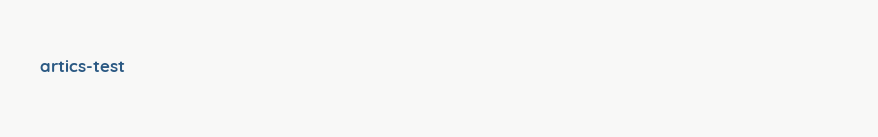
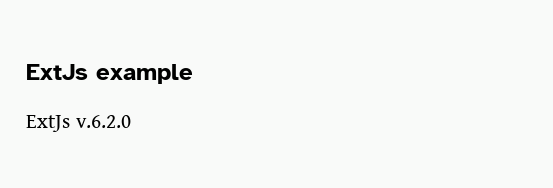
- artics-test
+ ExtJs example
+ ExtJs v.6.2.0

